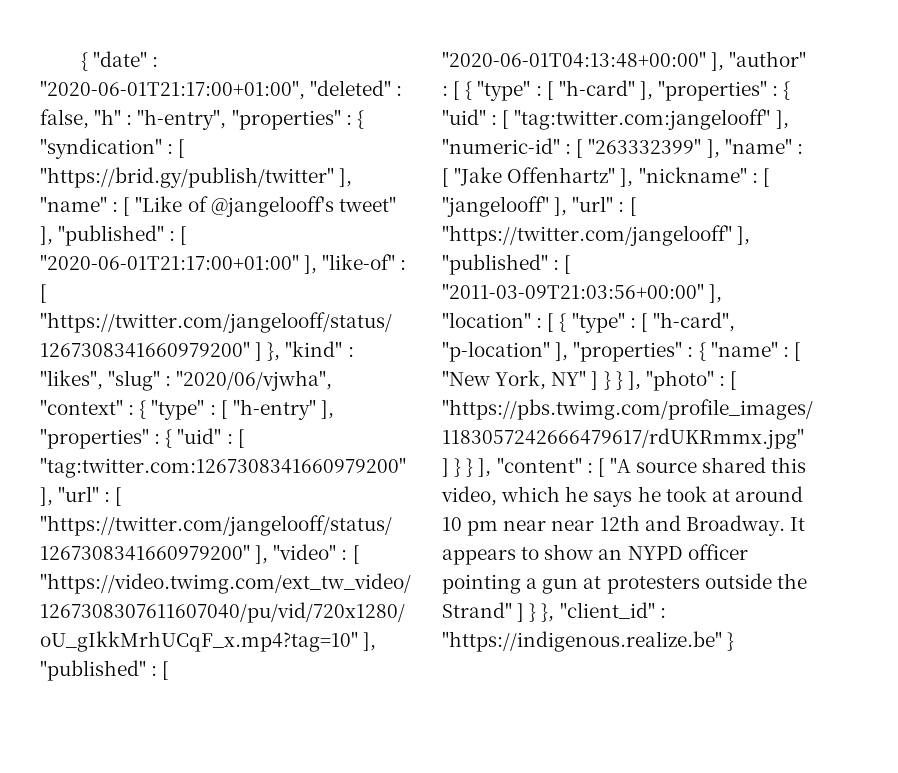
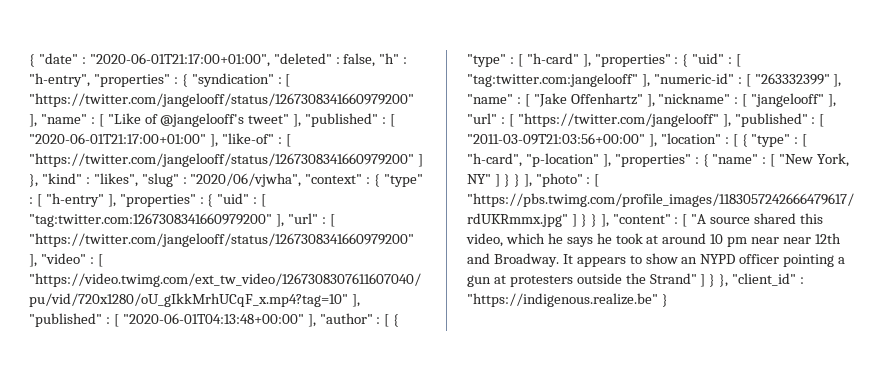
- [ "https://brid.gy/publish/twitter" ], "name" :
+ [ "https://twitter.com/jangelooff/status/1267308341660979200" ], "name" :

